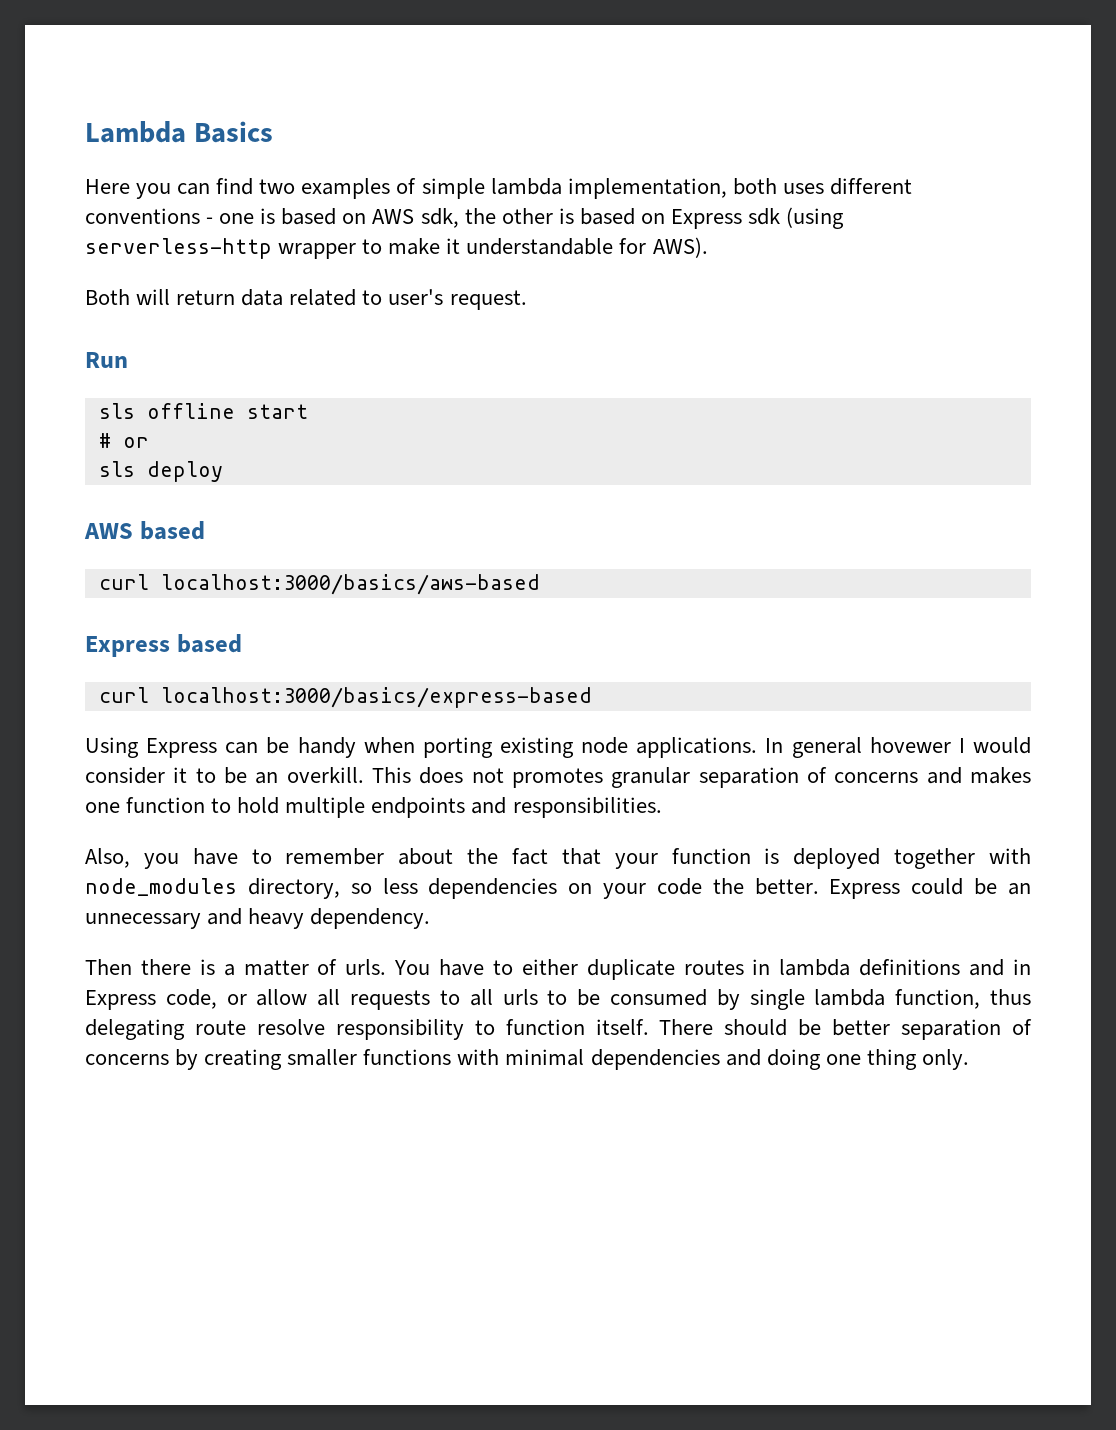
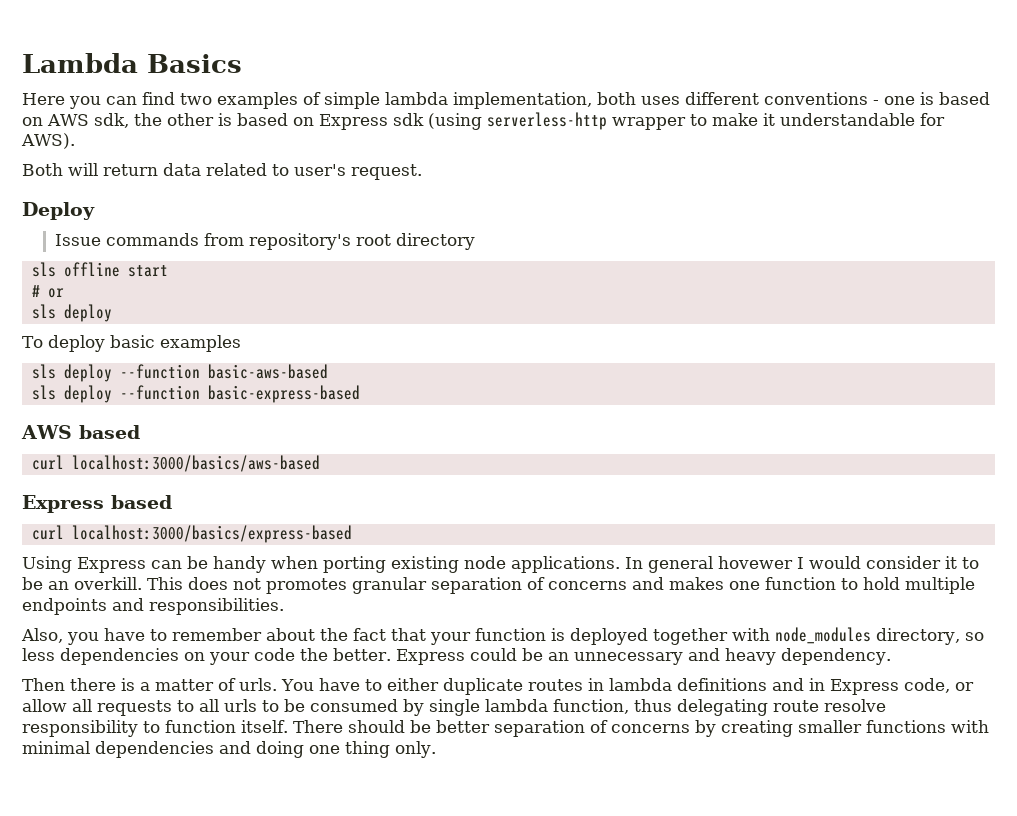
- Run
+ Deploy
+ Issue commands from repository's root directory
+ To deploy basic examples
+ sls deploy --function basic-aws-based
+ sls deploy --function basic-express-based

